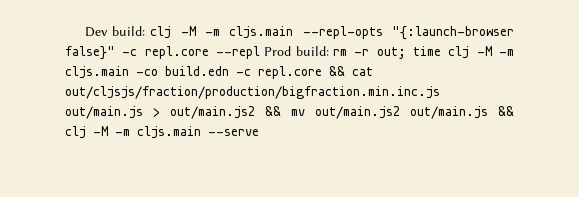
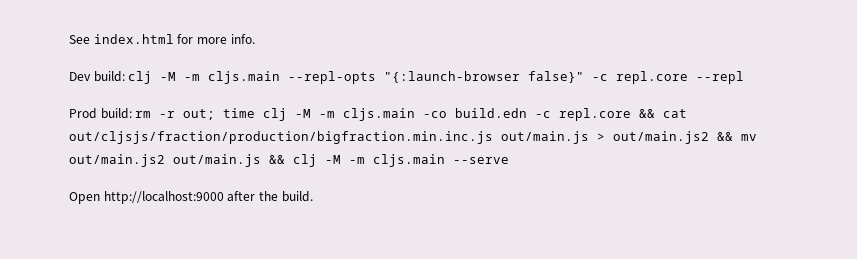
+ See index.html for more info.
- Dev build: clj -M -m cljs.main --repl-opts "{:launch-browser false}" -c repl.core --repl Prod build: rm -r out; time clj -M -m cljs.main -co build.edn -c repl.core && cat out/cljsjs/fraction/production/bigfraction.min.inc.js out/main.js > out/main.js2 && mv out/main.js2 out/main.js && clj -M -m cljs.main --serve
+ Dev build: clj -M -m cljs.main --repl-opts "{:launch-browser false}" -c repl.core --repl
+ Prod build: rm -r out; time clj -M -m cljs.main -co build.edn -c repl.core && cat out/cljsjs/fraction/production/bigfraction.min.inc.js out/main.js > out/main.js2 && mv out/main.js2 out/main.js && clj -M -m cljs.main --serve
+ Open http://localhost:9000 after the build.

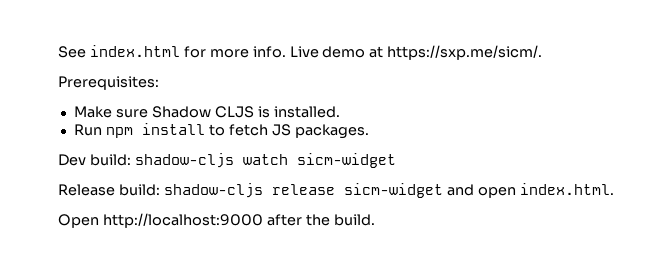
- See index.html for more info.
- Dev build: clj -M -m cljs.main --repl-opts "{:launch-browser false}" -c repl.core --repl
- Prod build: rm -r out; time clj -M -m cljs.main -co build.edn -c repl.core && cat out/cljsjs/fraction/production/bigfraction.min.inc.js out/main.js > out/main.js2 && mv out/main.js2 out/main.js && clj -M -m cljs.main --serve
+ See index.html for more info. Live demo at https://sxp.me/sicm/.
+ Prerequisites:
+ Make sure Shadow CLJS is installed.
+ Run npm install to fetch JS packages.
+ Dev build: shadow-cljs watch sicm-widget
+ Release build: shadow-cljs release sicm-widget and open index.html.

